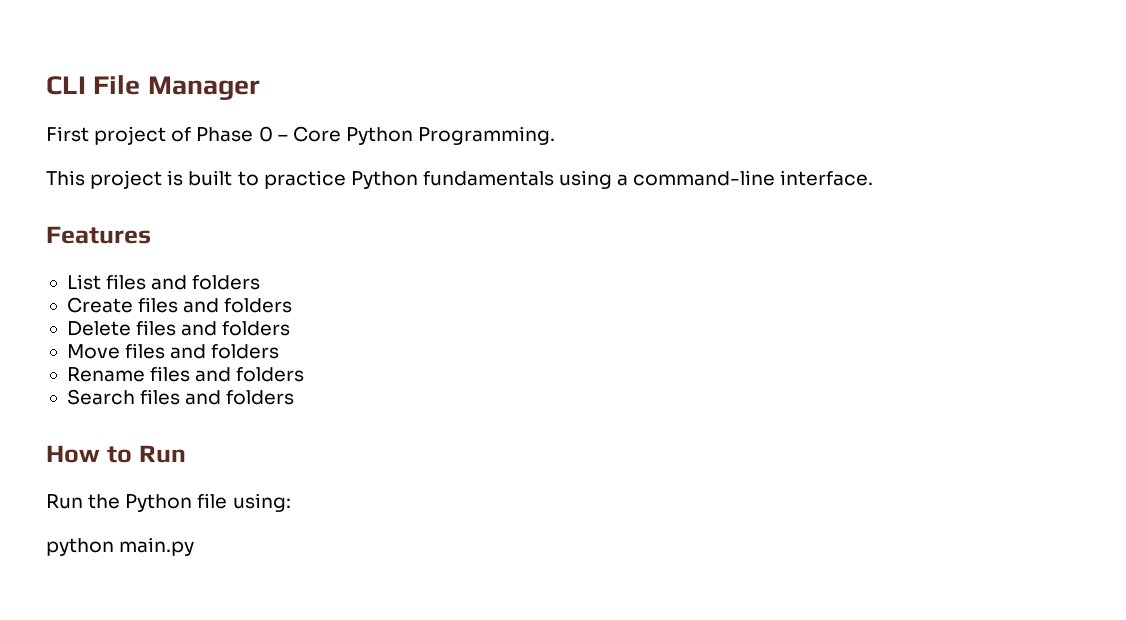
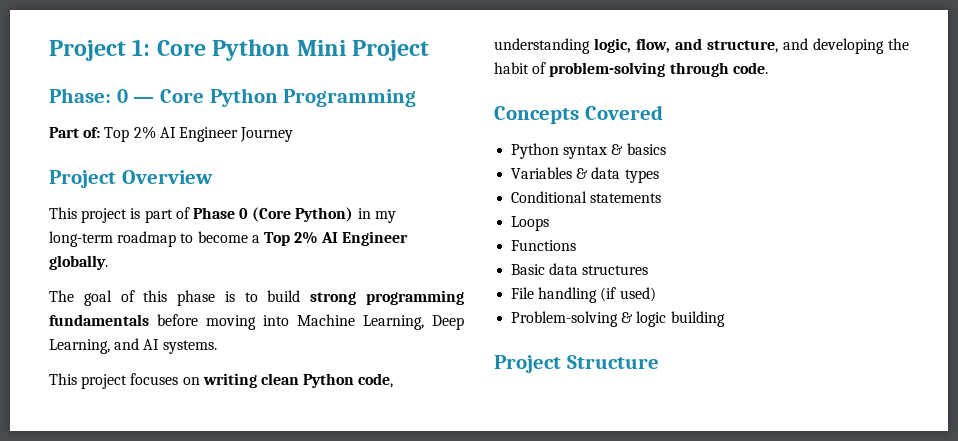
- CLI File Manager
- First project of Phase 0 – Core Python Programming.
- This project is built to practice Python fundamentals using a command-line interface.
- Features
- List files and folders
- Create files and folders
- Delete files and folders
- Move files and folders
- Rename files and folders
- Search files and folders
- How to Run
- Run the Python file using:
- python main.py
+ Project 1: Core Python Mini Project
+ Phase: 0 — Core Python Programming
+ Part of: Top 2% AI Engineer Journey
+ Project Overview
+ This project is part of Phase 0 (Core Python) in my long-term roadmap to become a Top 2% AI Engineer globally.
+ The goal of this phase is to build strong programming fundamentals before moving into Machine Learning, Deep Learning, and AI systems.
+ This project focuses on writing clean Python code, understanding logic, flow, and structure, and developing the habit of problem-solving through code.
+ Concepts Covered
+ Python syntax & basics
+ Variables & data types
+ Conditional statements
+ Loops
+ Functions
+ Basic data structures
+ File handling (if used)
+ Problem-solving & logic building
+ Project Structure

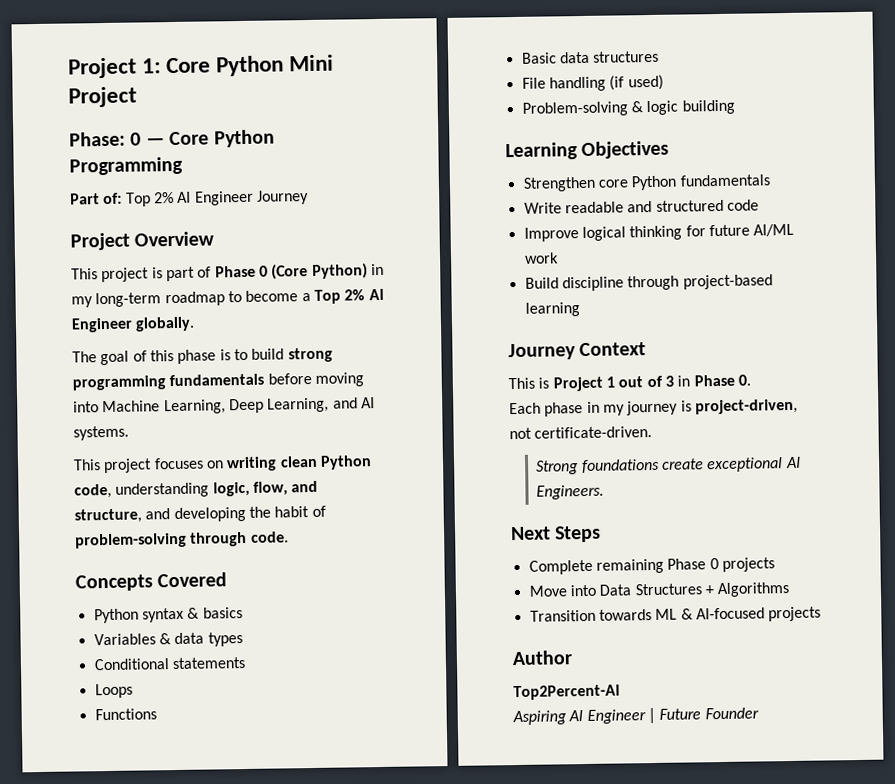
- Project Structure
+ Learning Objectives
+ Strengthen core Python fundamentals
+ Write readable and structured code
+ Improve logical thinking for future AI/ML work
+ Build discipline through project-based learning
+ Journey Context
+ This is Project 1 out of 3 in Phase 0.
+ Each phase in my journey is project-driven, not certificate-driven.
+ Strong foundations create exceptional AI Engineers.
+ Next Steps
+ Complete remaining Phase 0 projects
+ Move into Data Structures + Algorithms
+ Transition towards ML & AI-focused projects
+ Author
+ Top2Percent-AI
+ Aspiring AI Engineer | Future Founder

